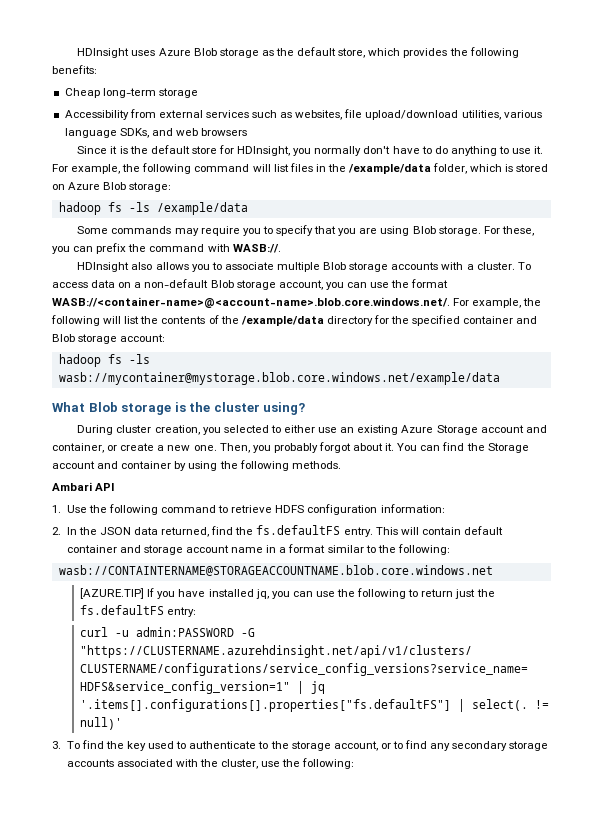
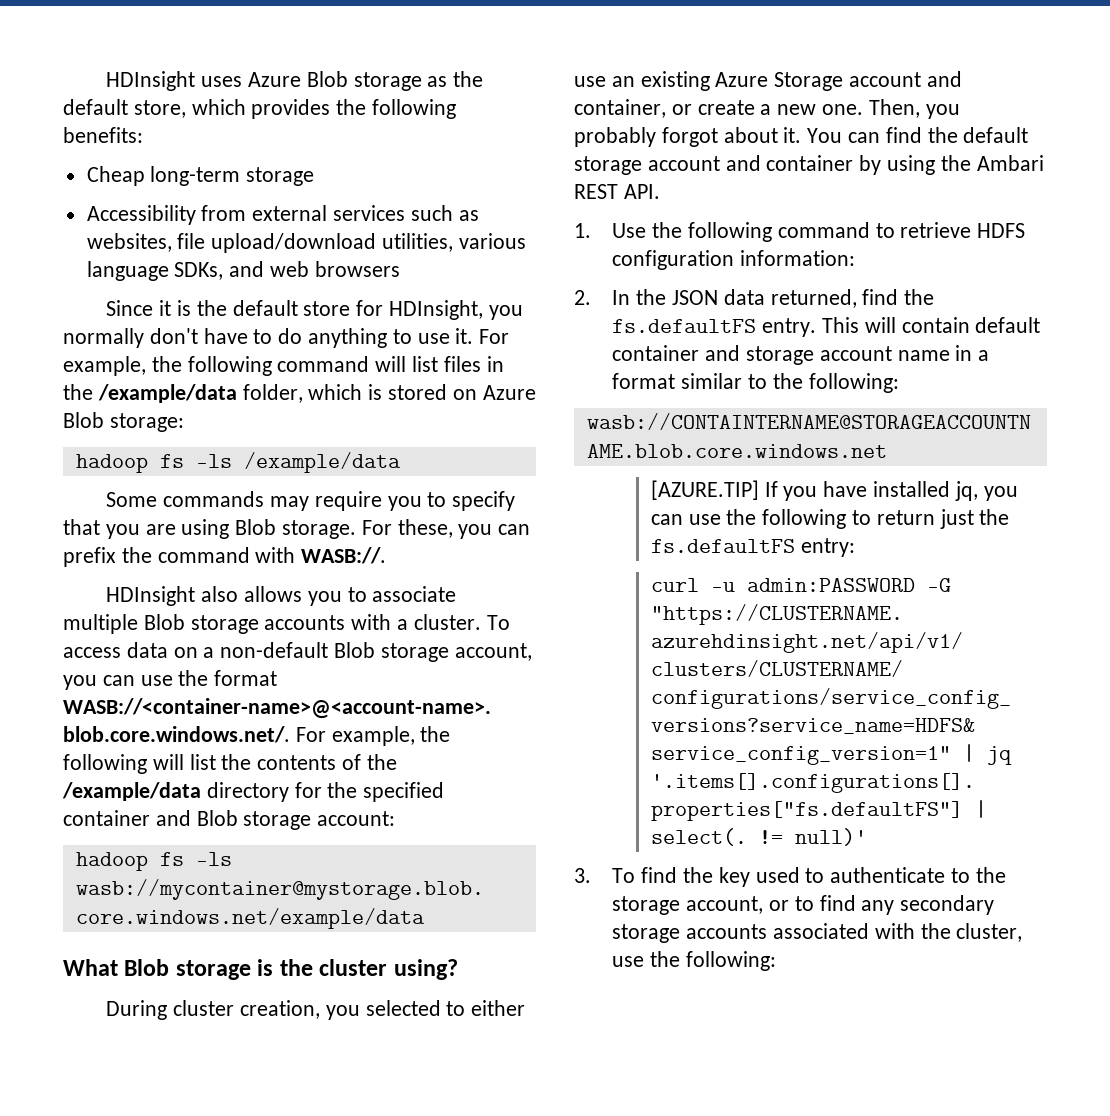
- You can find the Storage account and container by using the following methods.
- Ambari API
+ You can find the default storage account and container by using the Ambari REST API.

